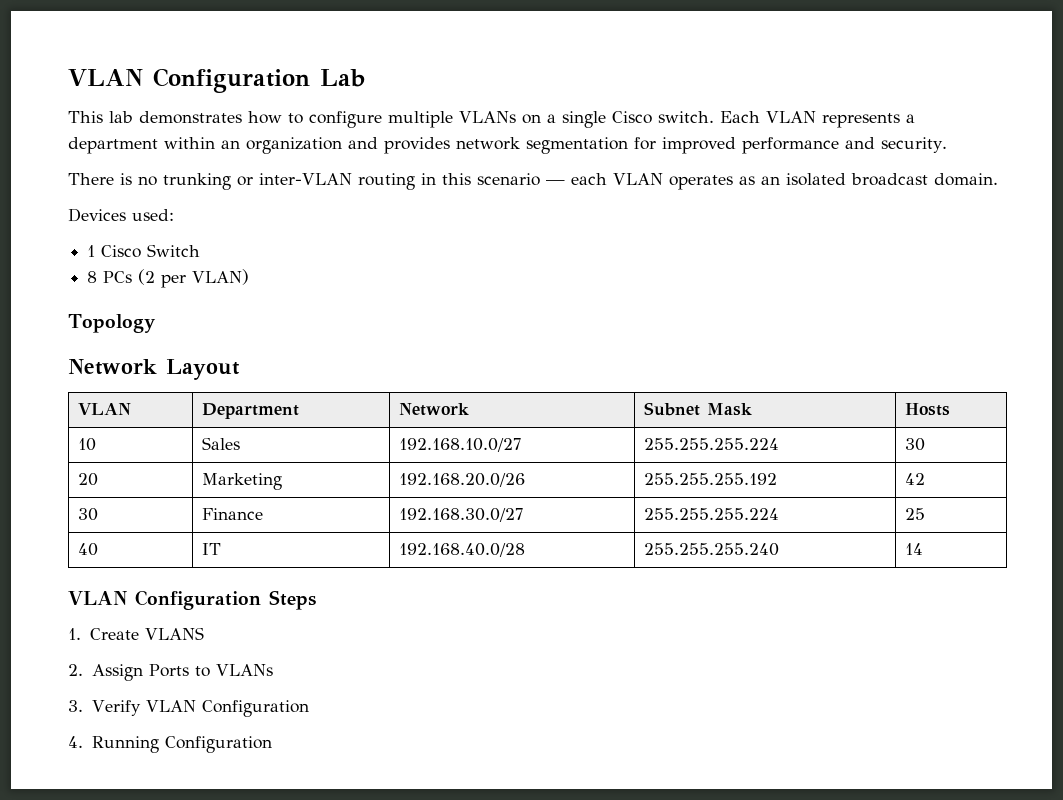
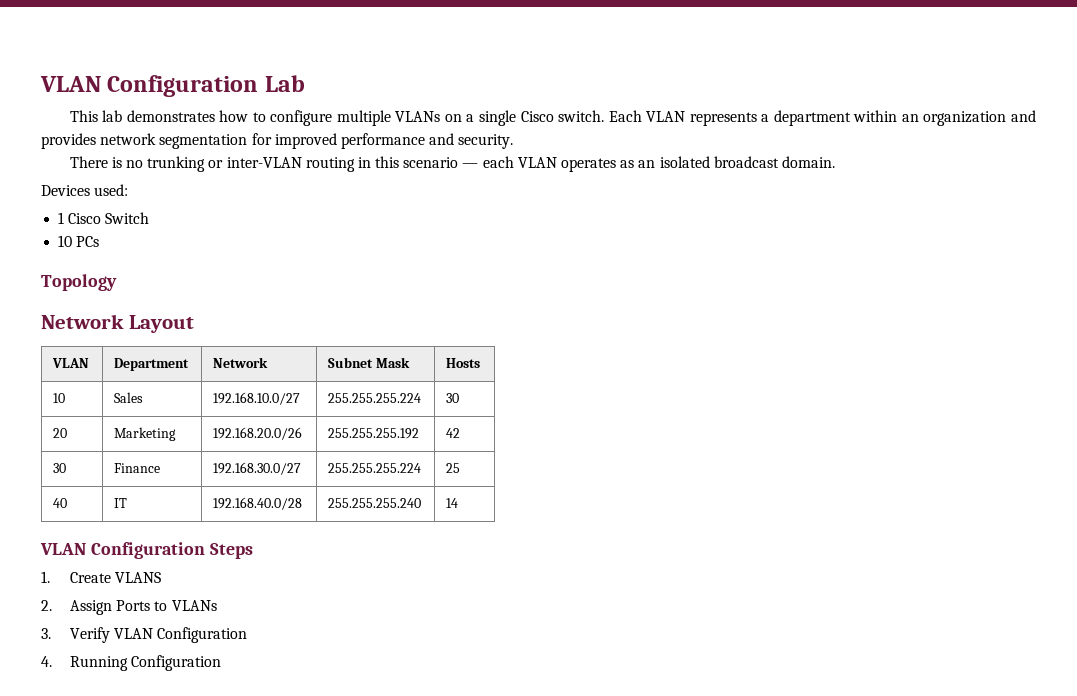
- 8 PCs (2 per VLAN)
+ 10 PCs

